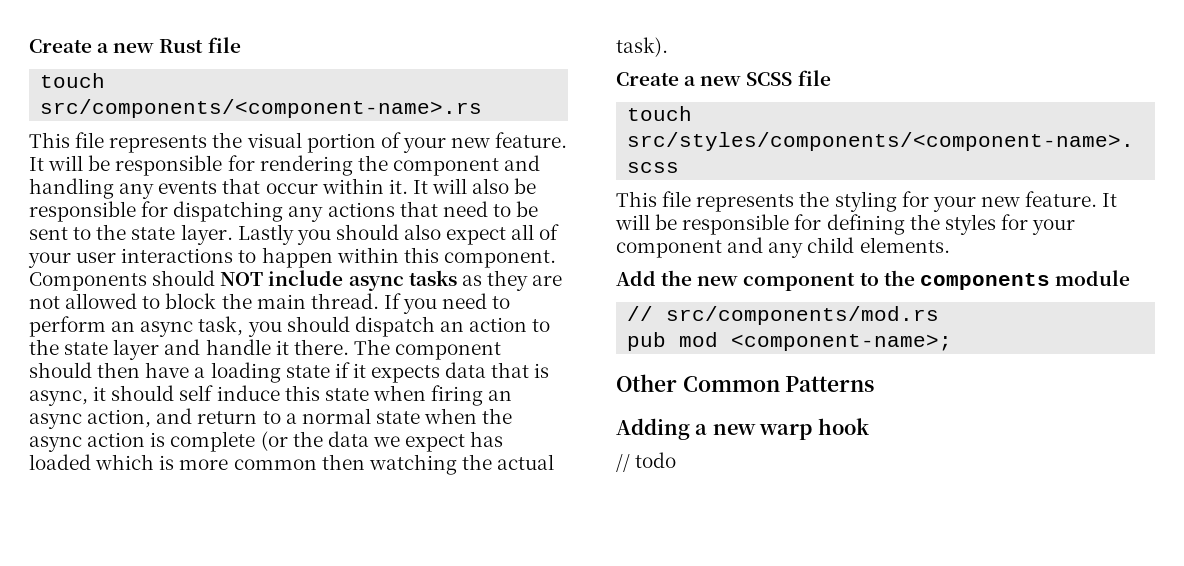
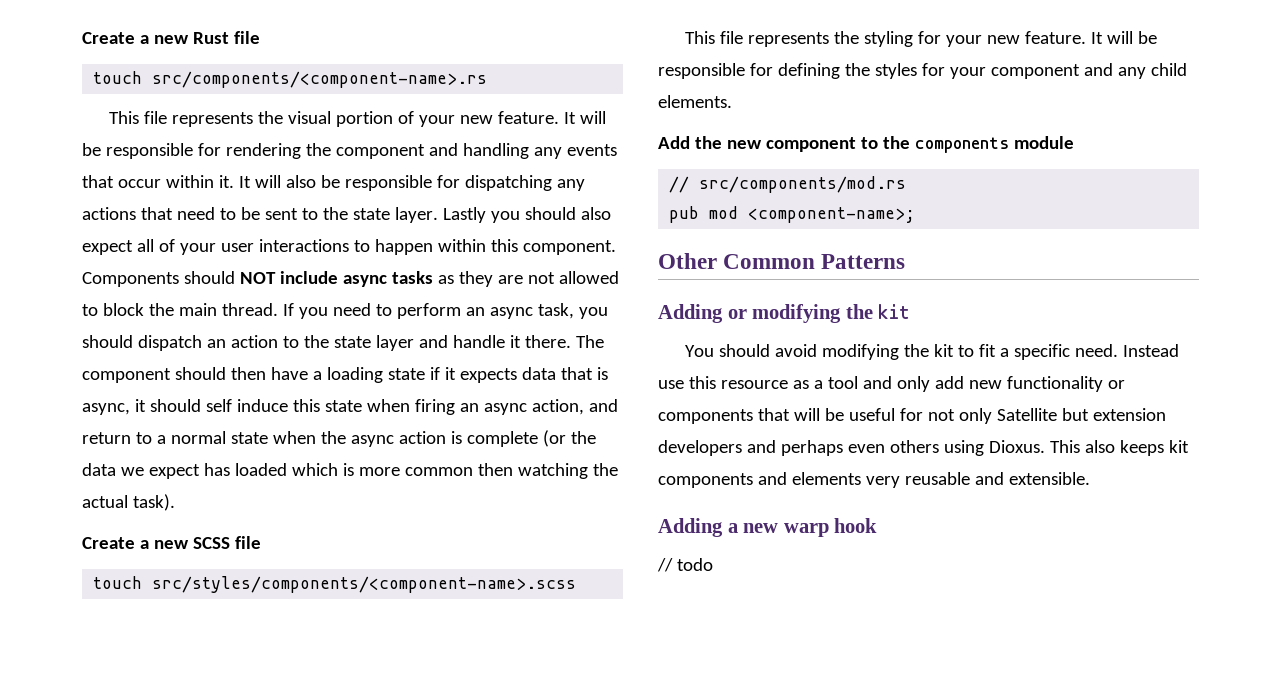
+ Adding or modifying the kit
+ You should avoid modifying the kit to fit a specific need. Instead use this resource as a tool and only add new functionality or components that will be useful for not only Satellite but extension developers and perhaps even others using Dioxus. This also keeps kit components and elements very reusable and extensible.

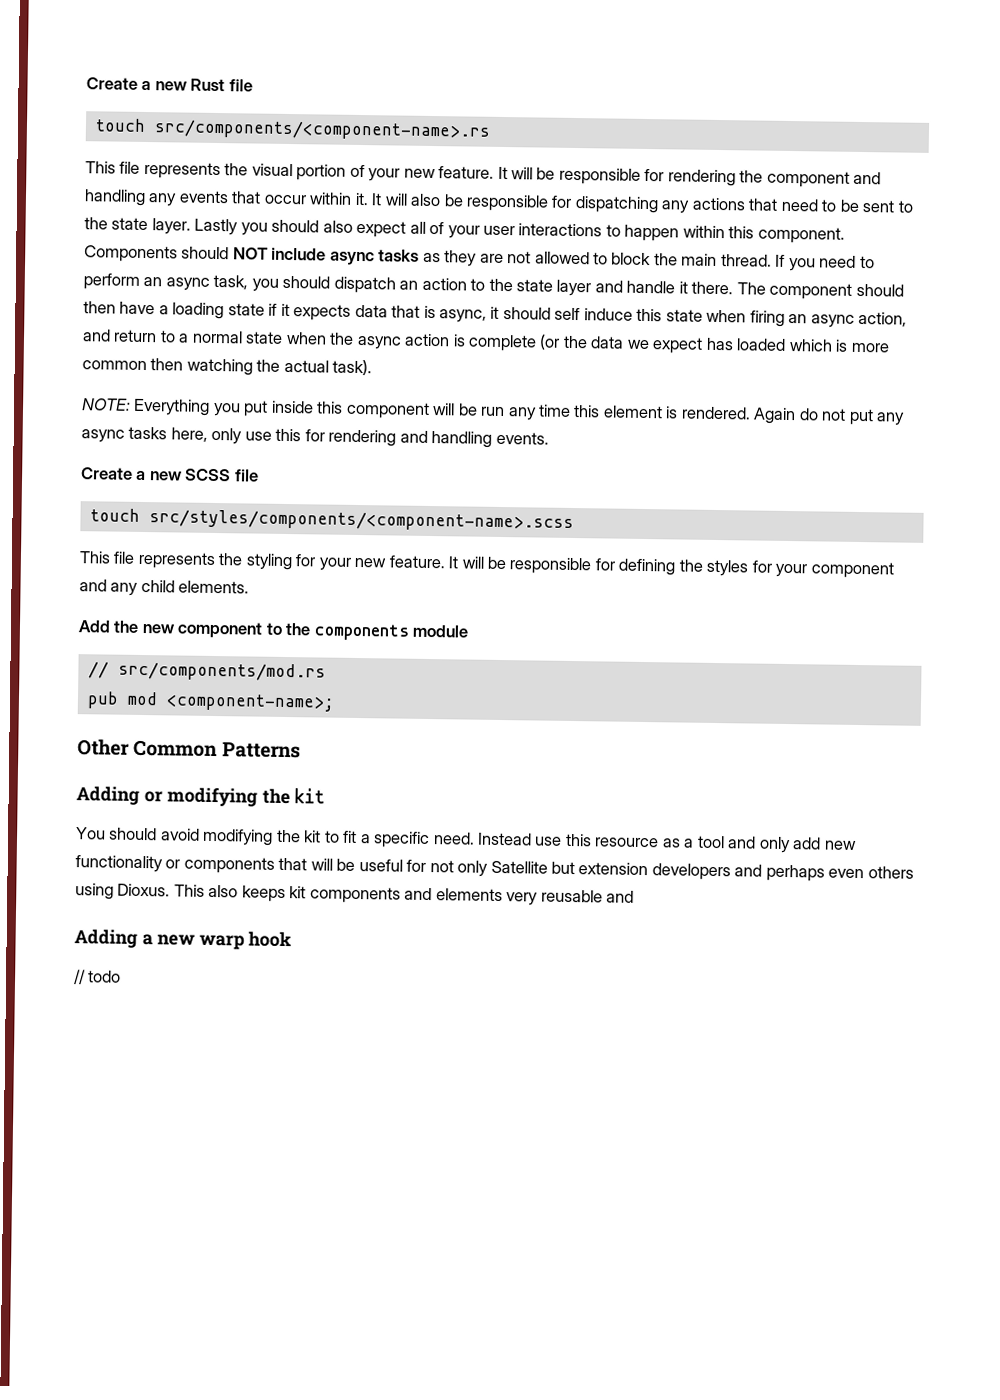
+ NOTE: Everything you put inside this component will be run any time this element is rendered. Again do not put any async tasks here, only use this for rendering and handling events.
- This also keeps kit components and elements very reusable and extensible.
+ This also keeps kit components and elements very reusable and

